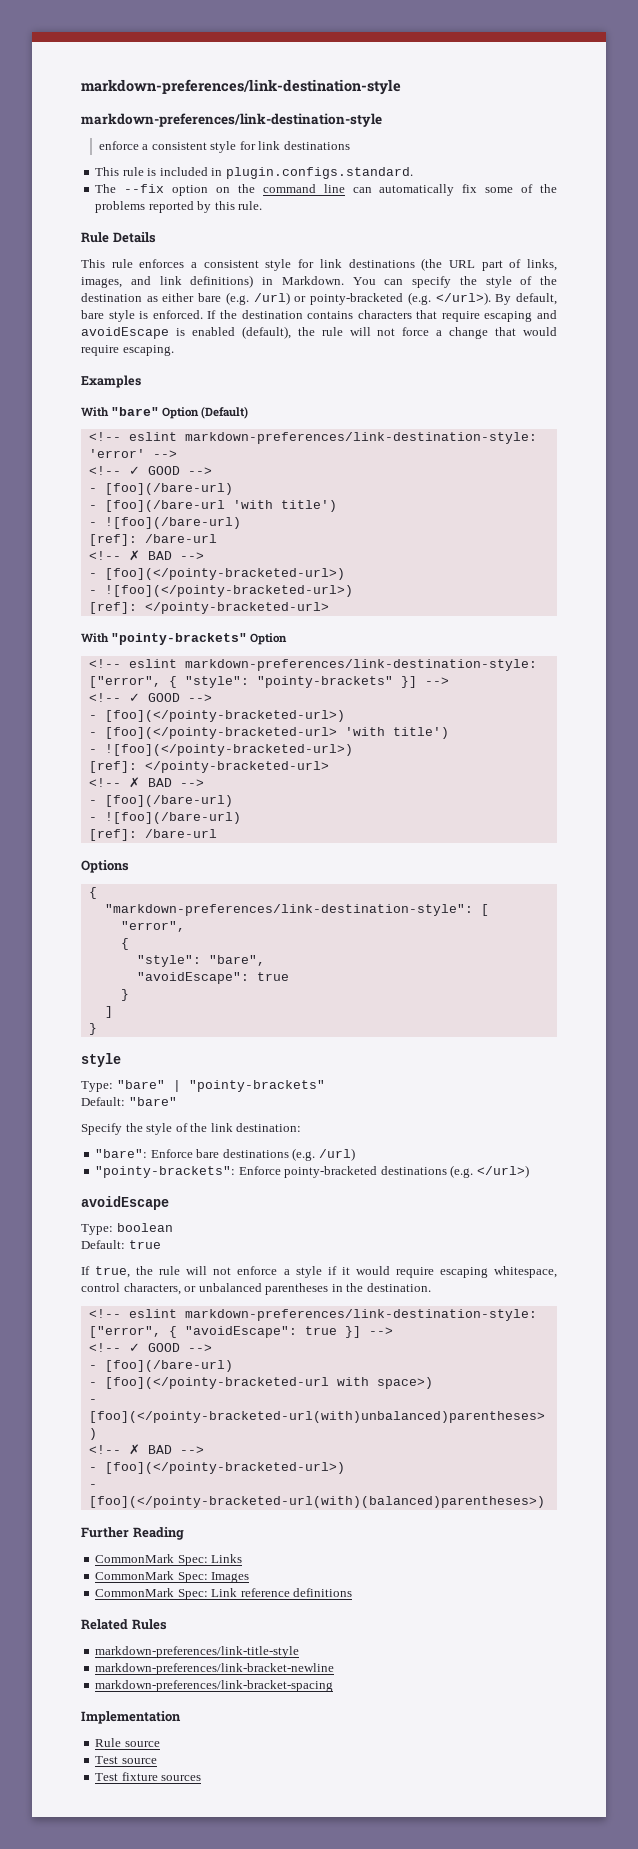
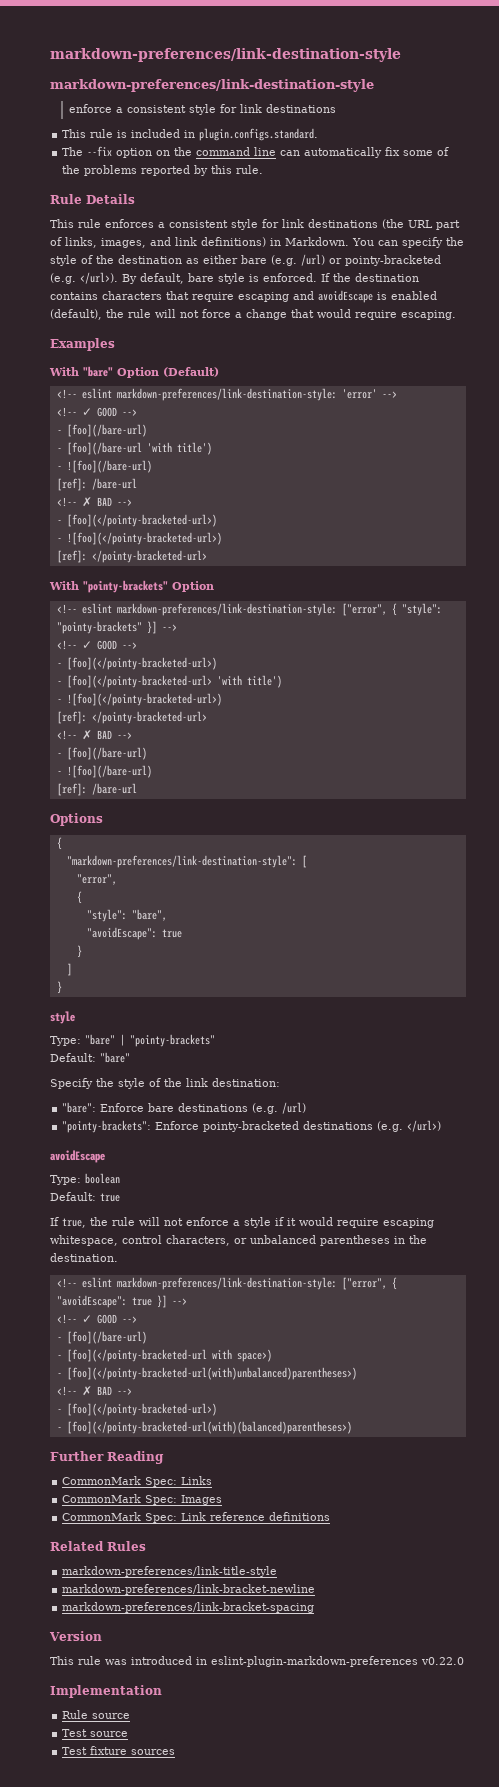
+ Version
+ This rule was introduced in eslint-plugin-markdown-preferences v0.22.0

